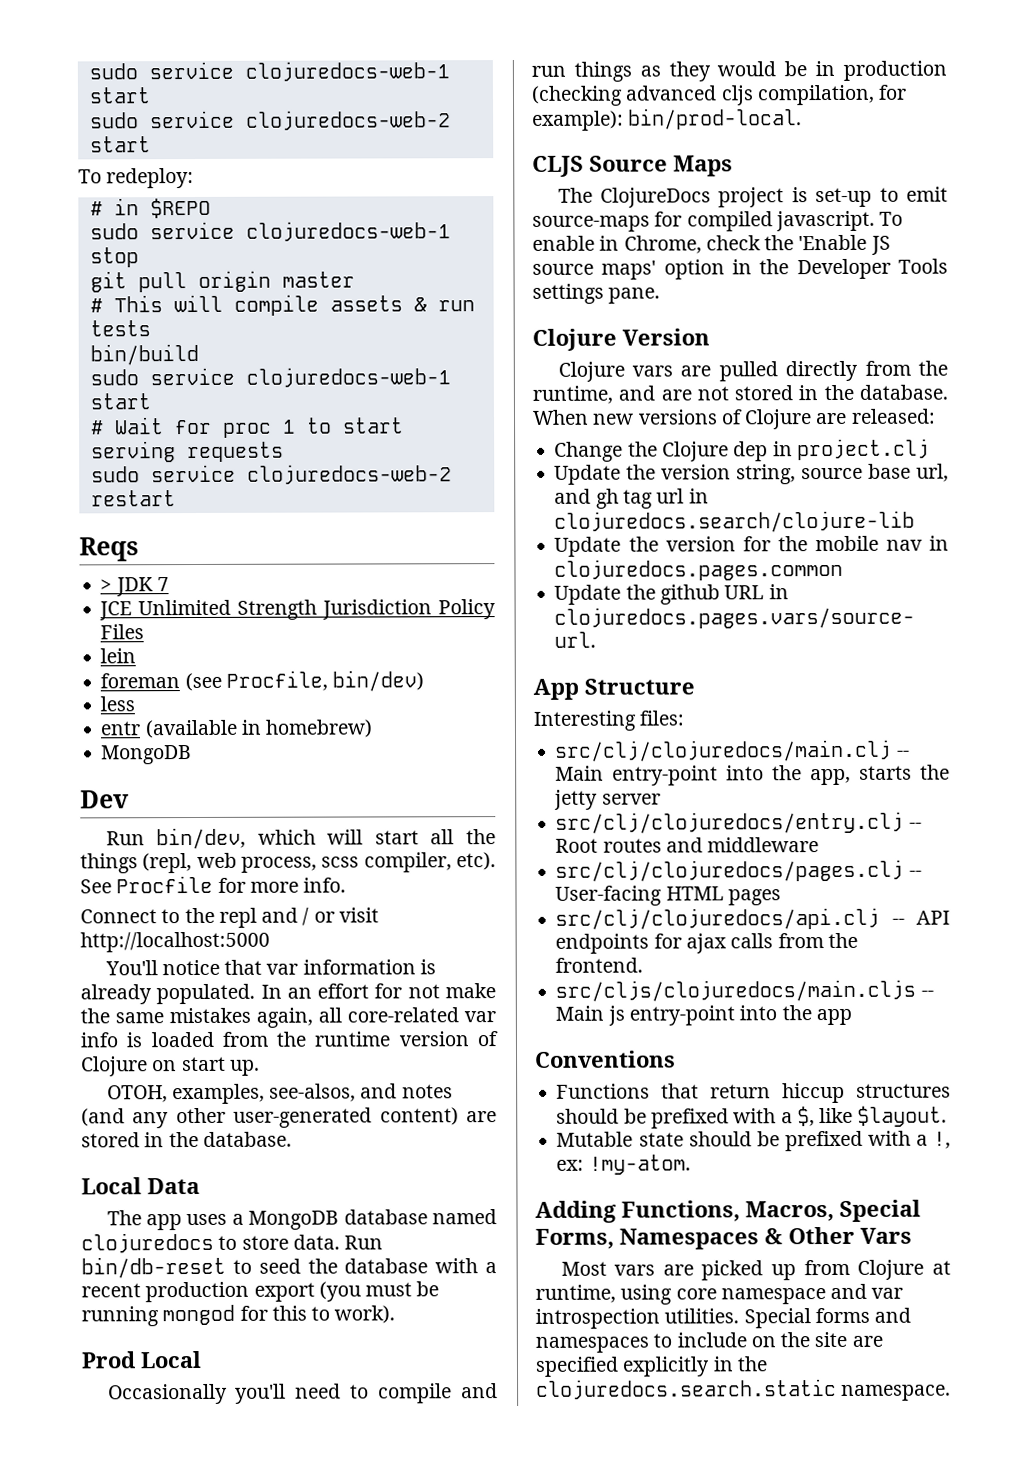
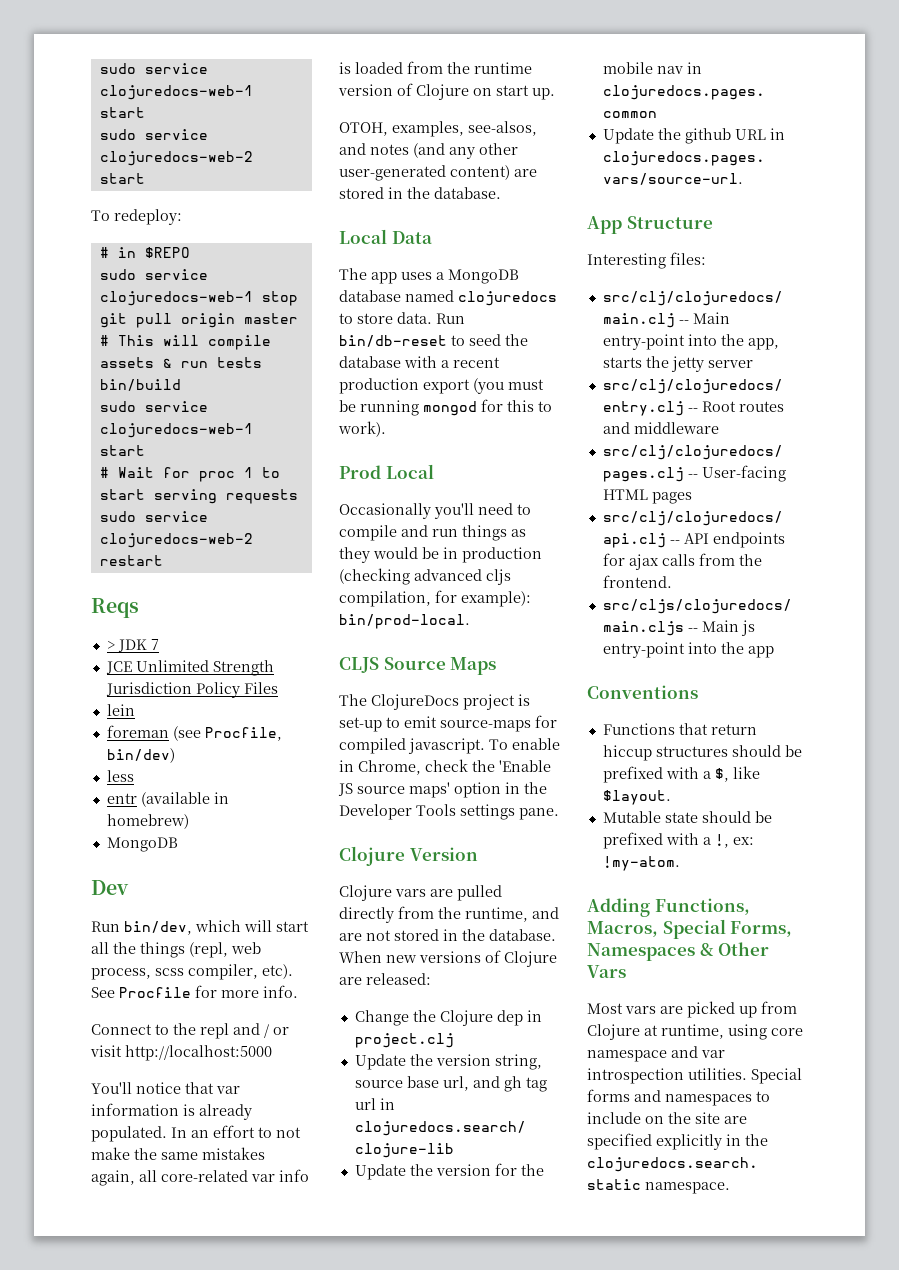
- In an effort for not make the same mistakes again, all core-related var info is loaded from the runtime version of Clojure on start up.
+ In an effort to not make the same mistakes again, all core-related var info is loaded from the runtime version of Clojure on start up.

